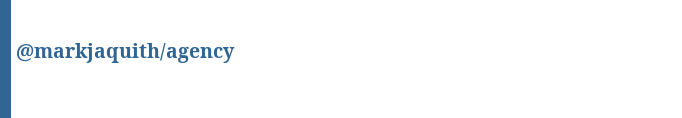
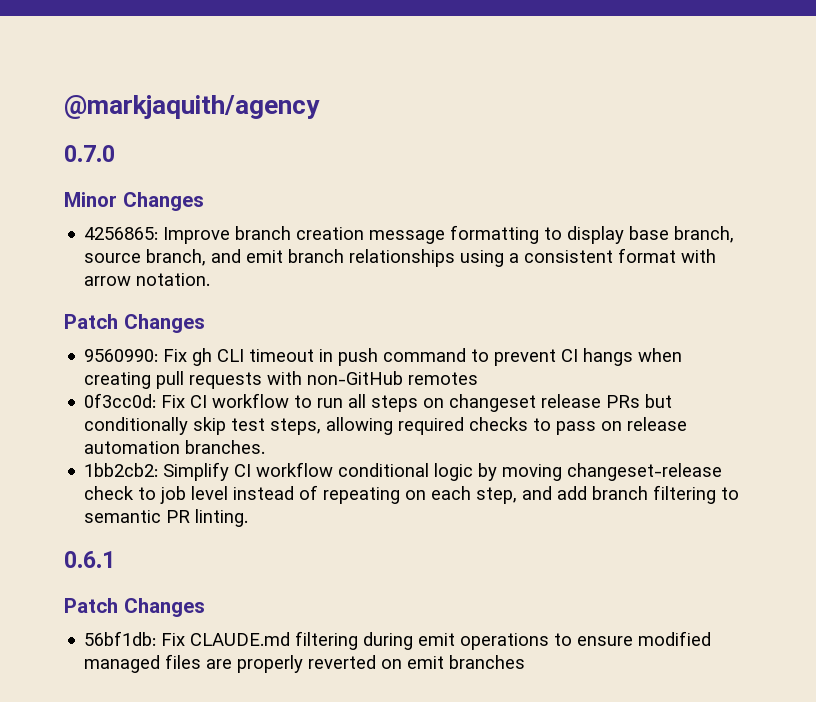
+ 0.7.0
+ Minor Changes
+ 4256865: Improve branch creation message formatting to display base branch, source branch, and emit branch relationships using a consistent format with arrow notation.
+ Patch Changes
+ 9560990: Fix gh CLI timeout in push command to prevent CI hangs when creating pull requests with non-GitHub remotes
+ 0f3cc0d: Fix CI workflow to run all steps on changeset release PRs but conditionally skip test steps, allowing required checks to pass on release automation branches.
+ 1bb2cb2: Simplify CI workflow conditional logic by moving changeset-release check to job level instead of repeating on each step, and add branch filtering to semantic PR linting.
+ 0.6.1
+ Patch Changes
+ 56bf1db: Fix CLAUDE.md filtering during emit operations to ensure modified managed files are properly reverted on emit branches

